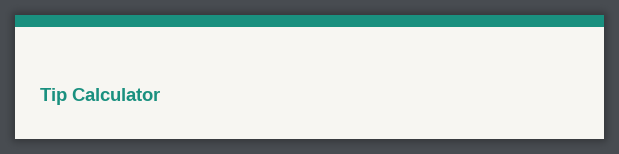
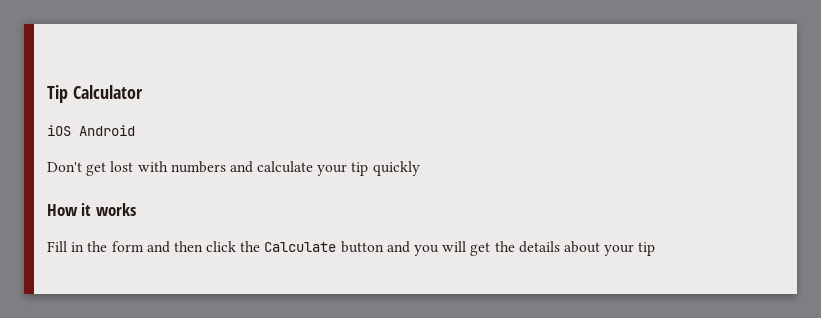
+ iOS Android
+ Don't get lost with numbers and calculate your tip quickly
+ How it works
+ Fill in the form and then click the Calculate button and you will get the details about your tip

